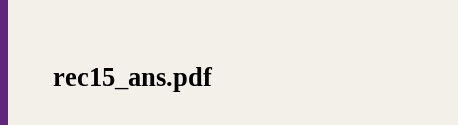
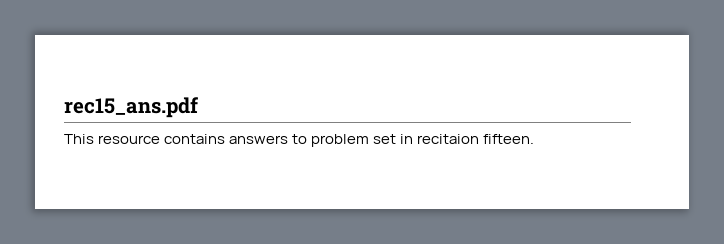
+ This resource contains answers to problem set in recitaion fifteen.

